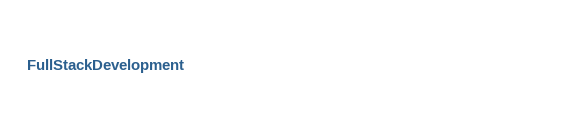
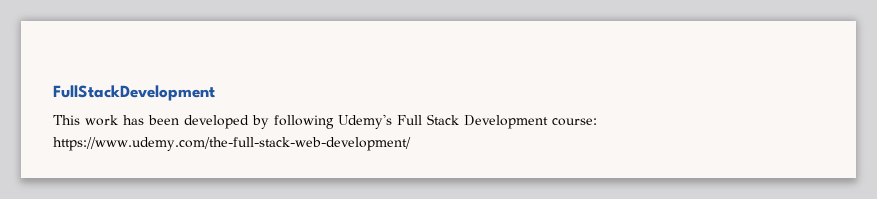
+ This work has been developed by following Udemy's Full Stack Development course: https://www.udemy.com/the-full-stack-web-development/

